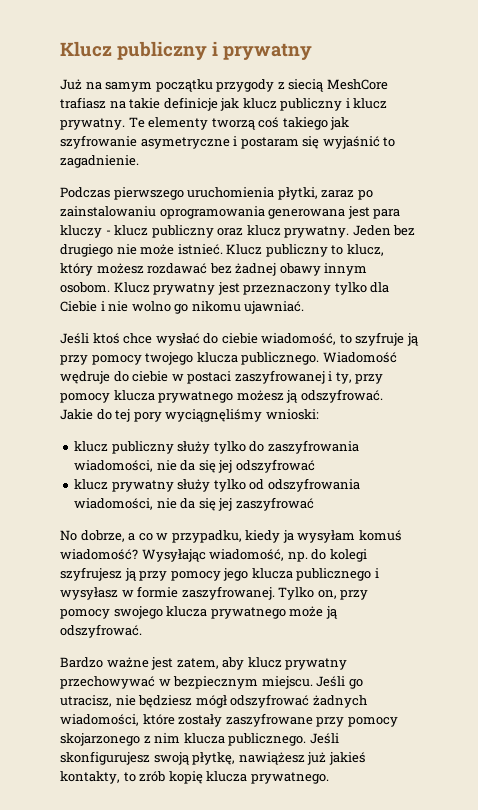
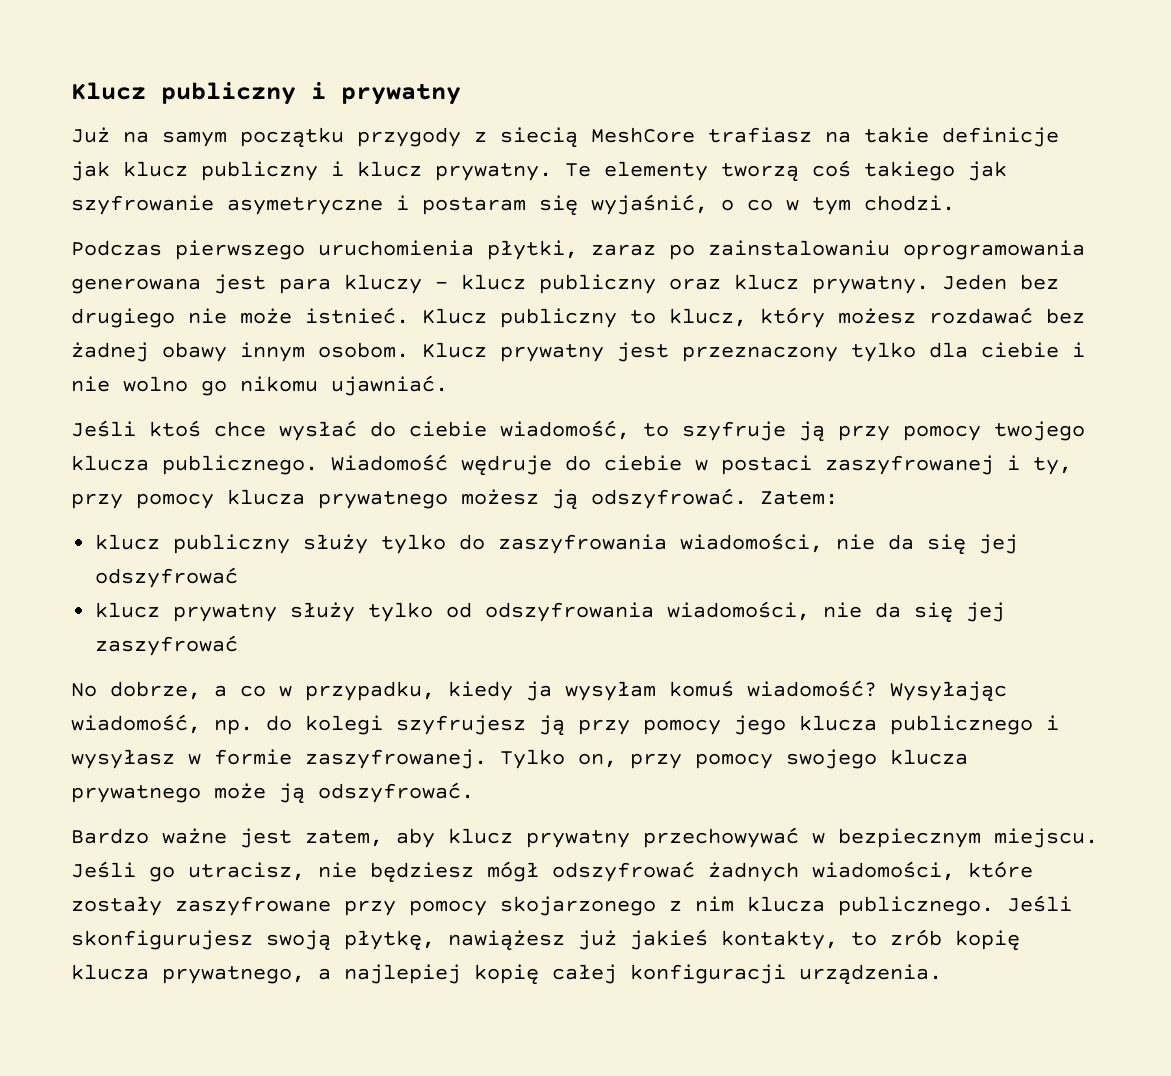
- Te elementy tworzą coś takiego jak szyfrowanie asymetryczne i postaram się wyjaśnić to zagadnienie.
+ Te elementy tworzą coś takiego jak szyfrowanie asymetryczne i postaram się wyjaśnić, o co w tym chodzi.
- Klucz prywatny jest przeznaczony tylko dla Ciebie i nie wolno go nikomu ujawniać.
+ Klucz prywatny jest przeznaczony tylko dla ciebie i nie wolno go nikomu ujawniać.
- Jakie do tej pory wyciągnęliśmy wnioski:
+ Zatem:
- Jeśli skonfigurujesz swoją płytkę, nawiążesz już jakieś kontakty, to zrób kopię klucza prywatnego.
+ Jeśli skonfigurujesz swoją płytkę, nawiążesz już jakieś kontakty, to zrób kopię klucza prywatnego, a najlepiej kopię całej konfiguracji urządzenia.

